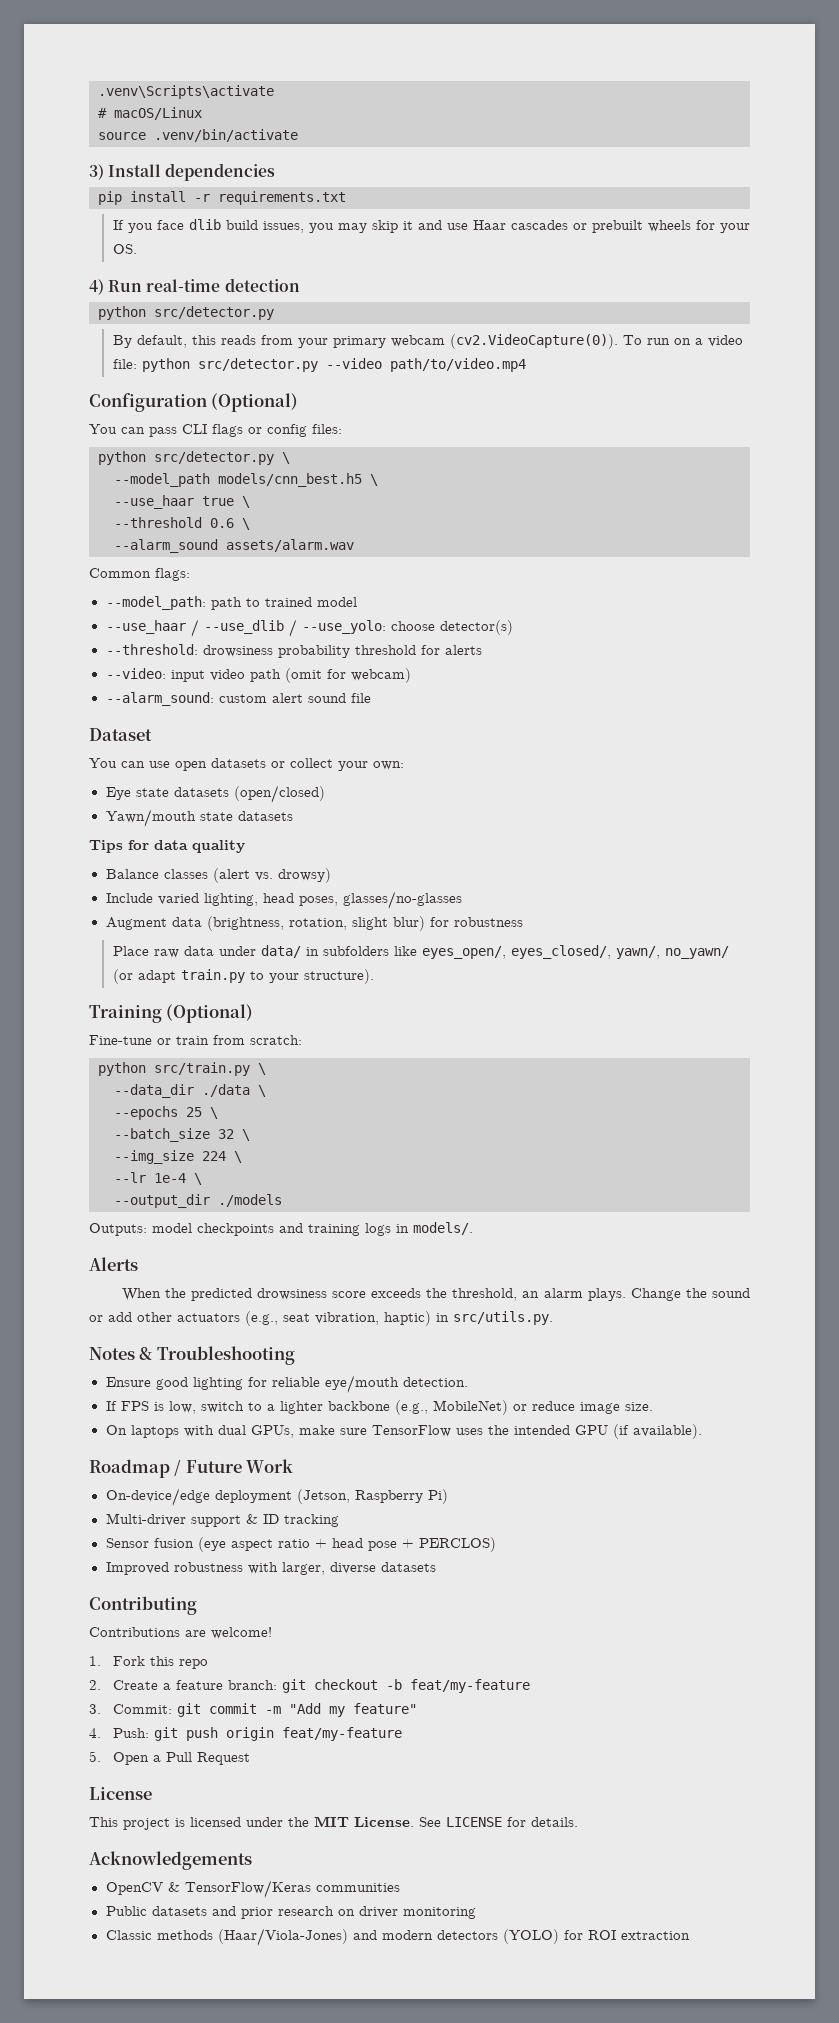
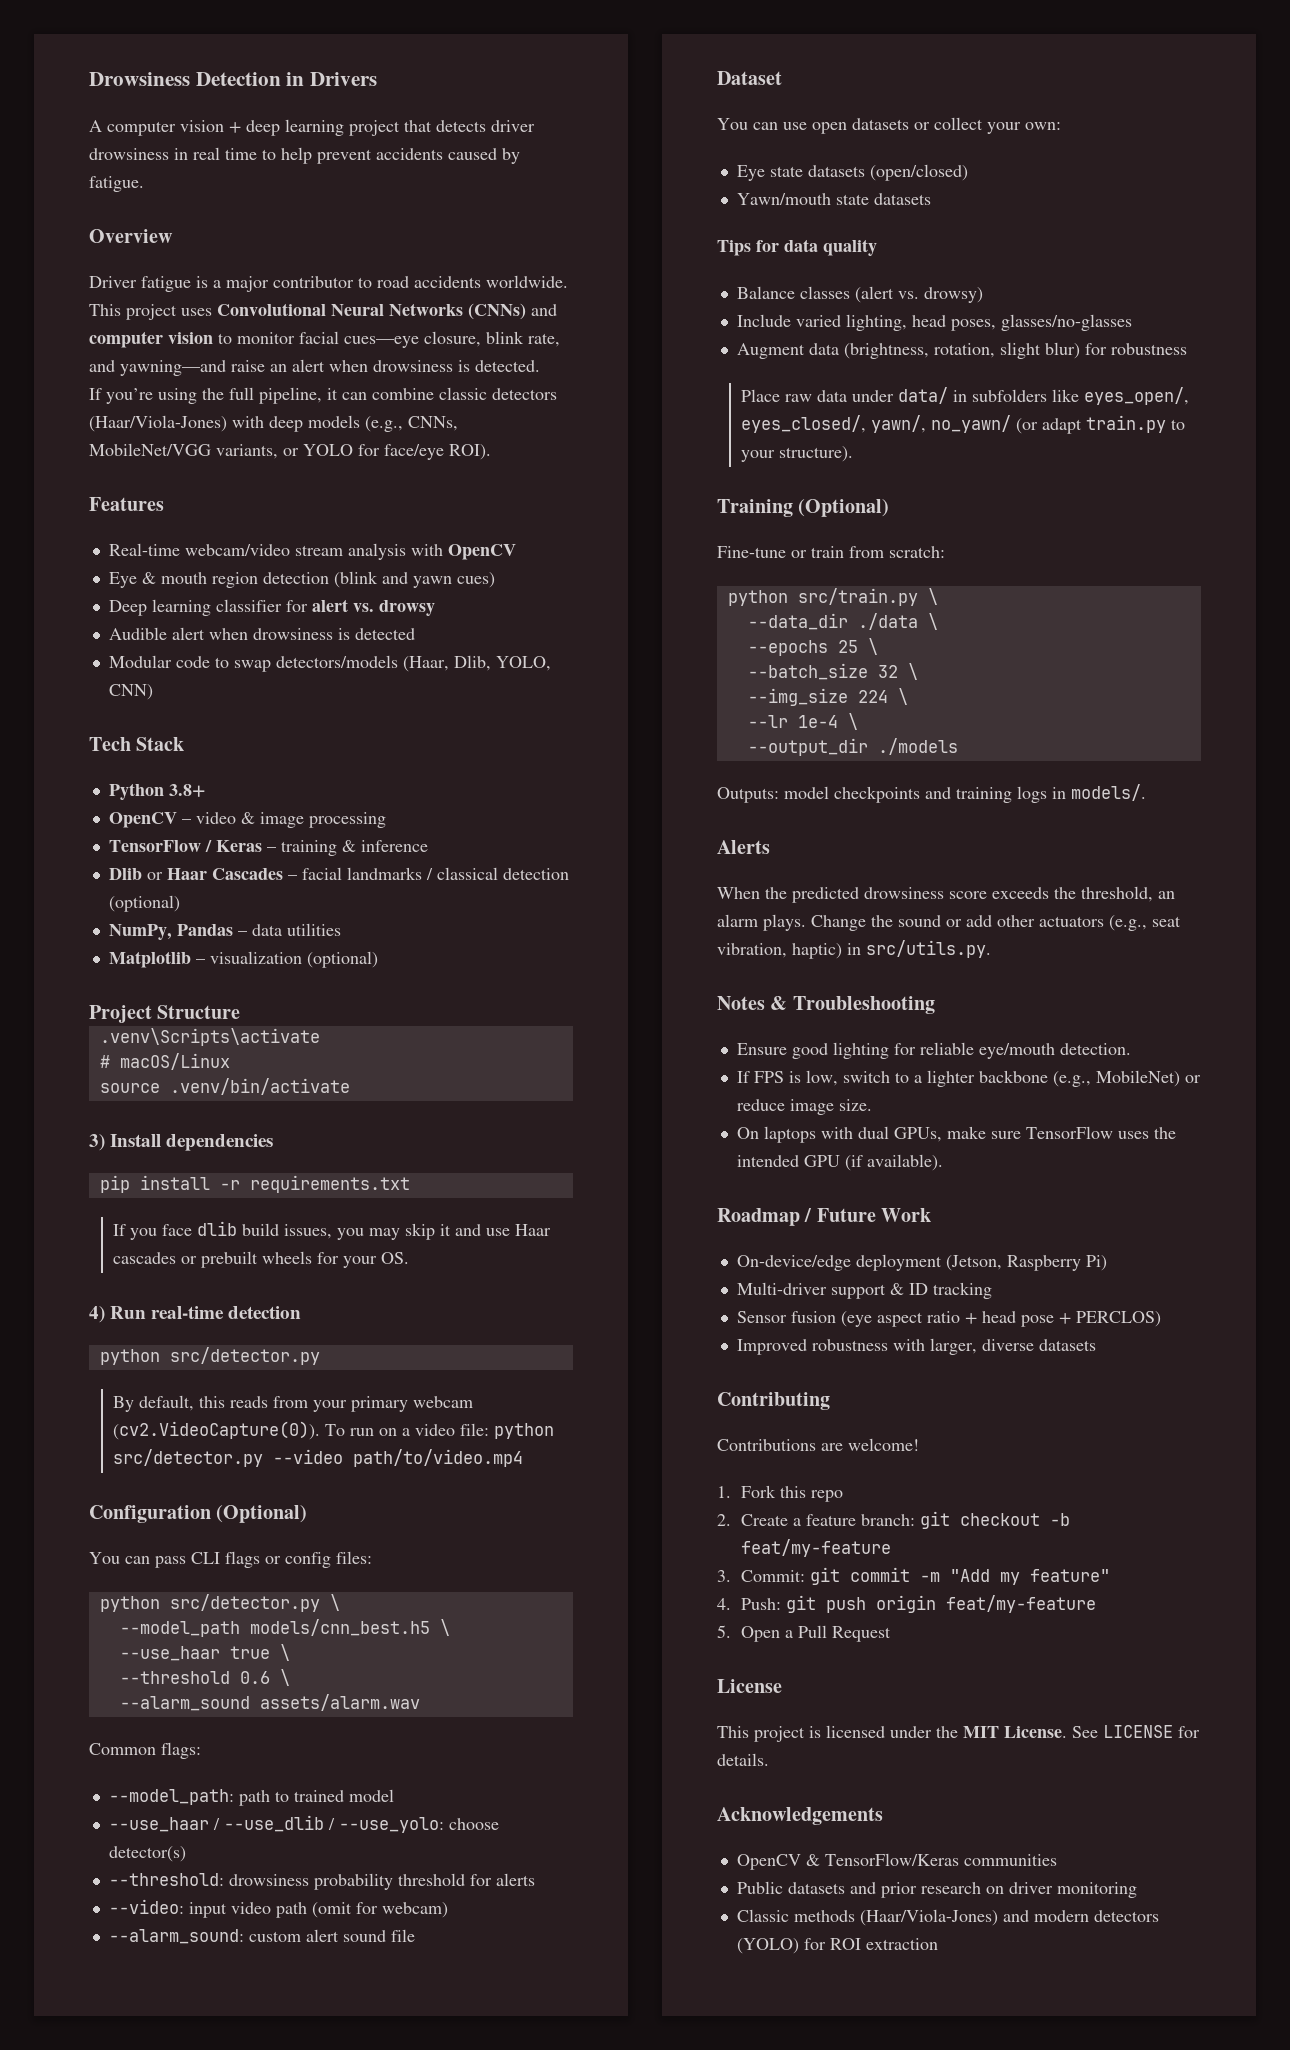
+ Drowsiness Detection in Drivers
+ A computer vision + deep learning project that detects driver drowsiness in real time to help prevent accidents caused by fatigue.
+ Overview
+ Driver fatigue is a major contributor to road accidents worldwide. This project uses Convolutional Neural Networks (CNNs) and computer vision to monitor facial cues—eye closure, blink rate, and yawning—and raise an alert when drowsiness is detected.
+ If you’re using the full pipeline, it can combine classic detectors (Haar/Viola-Jones) with deep models (e.g., CNNs, MobileNet/VGG variants, or YOLO for face/eye ROI).
+ Features
+ Real-time webcam/video stream analysis with OpenCV
+ Eye & mouth region detection (blink and yawn cues)
+ Deep learning classifier for alert vs. drowsy
+ Audible alert when drowsiness is detected
+ Modular code to swap detectors/models (Haar, Dlib, YOLO, CNN)
+ Tech Stack
+ Python 3.8+
+ OpenCV – video & image processing
+ TensorFlow / Keras – training & inference
+ Dlib or Haar Cascades – facial landmarks / classical detection (optional)
+ NumPy, Pandas – data utilities
+ Matplotlib – visualization (optional)
+ Project Structure

